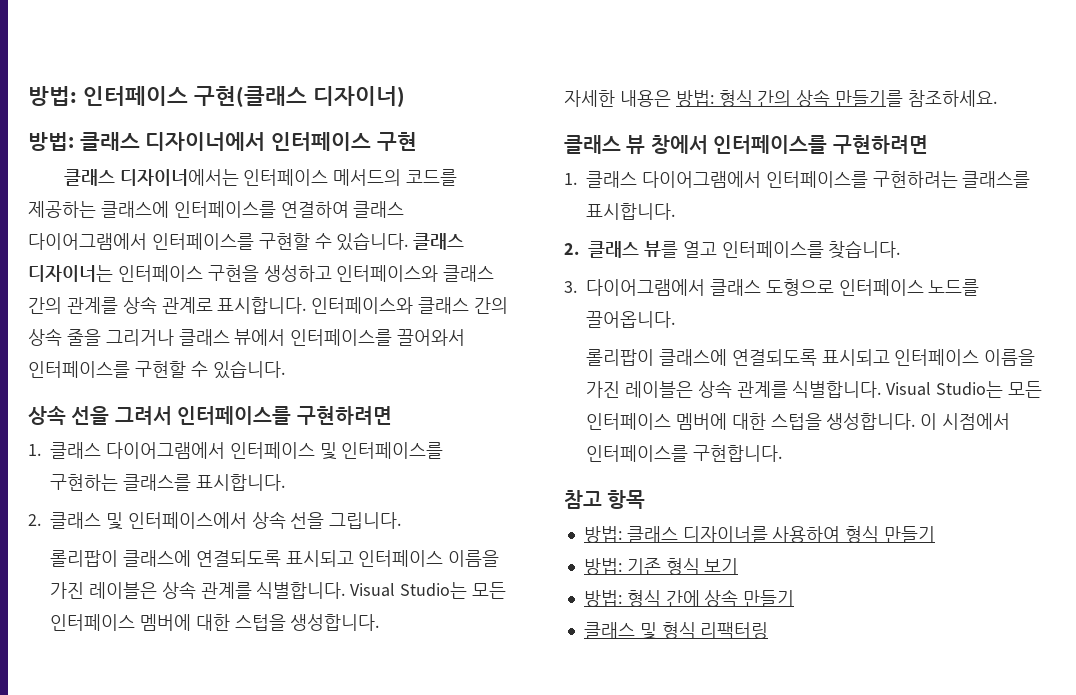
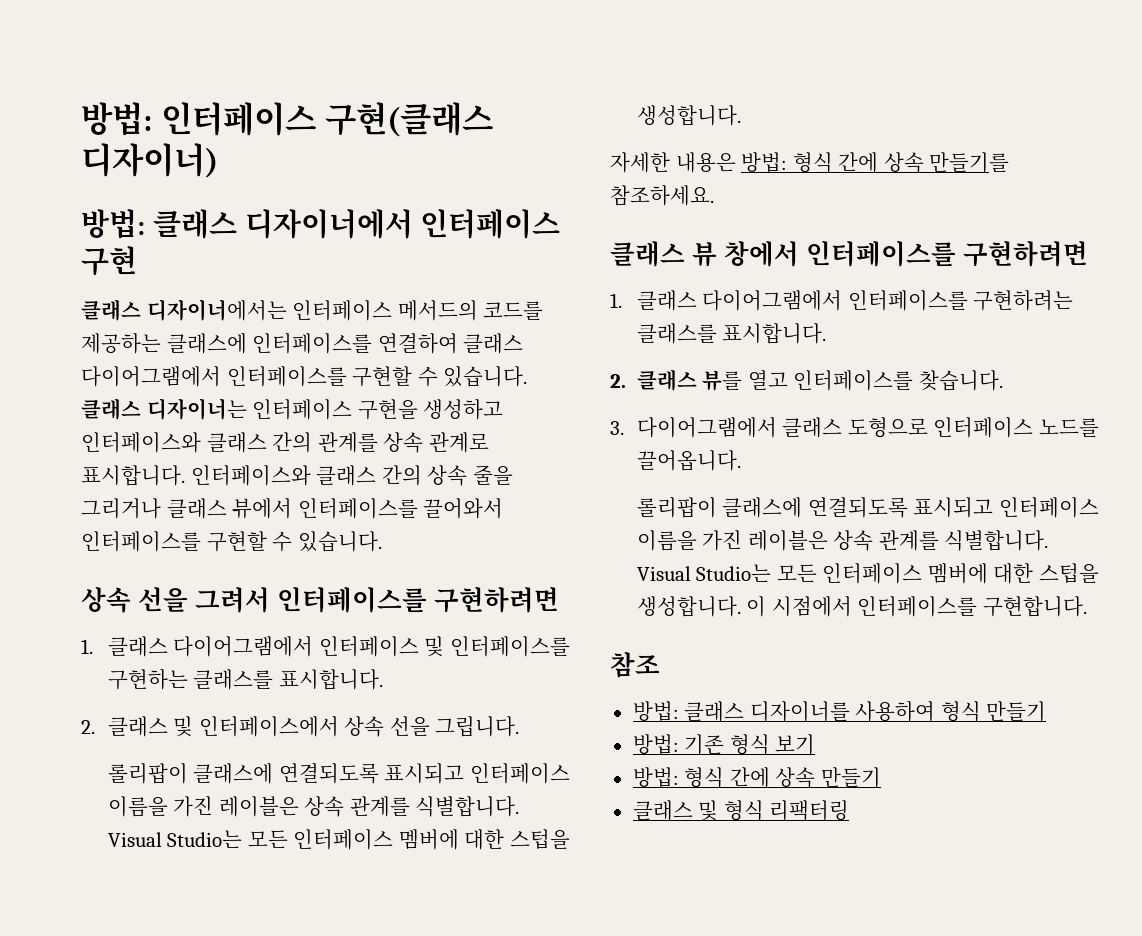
- 자세한 내용은 방법: 형식 간의 상속 만들기를 참조하세요.
+ 자세한 내용은 방법: 형식 간에 상속 만들기를 참조하세요.
- 참고 항목
+ 참조

